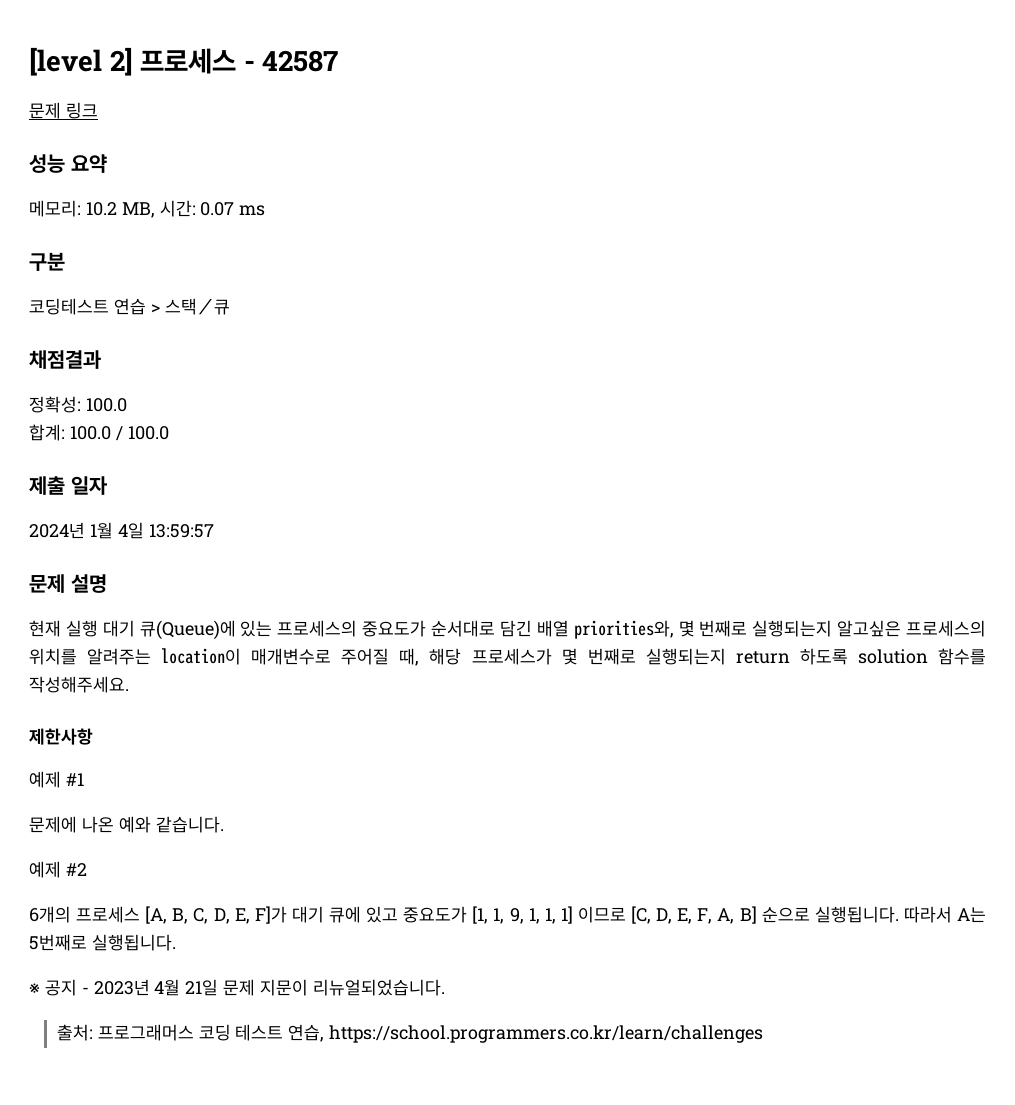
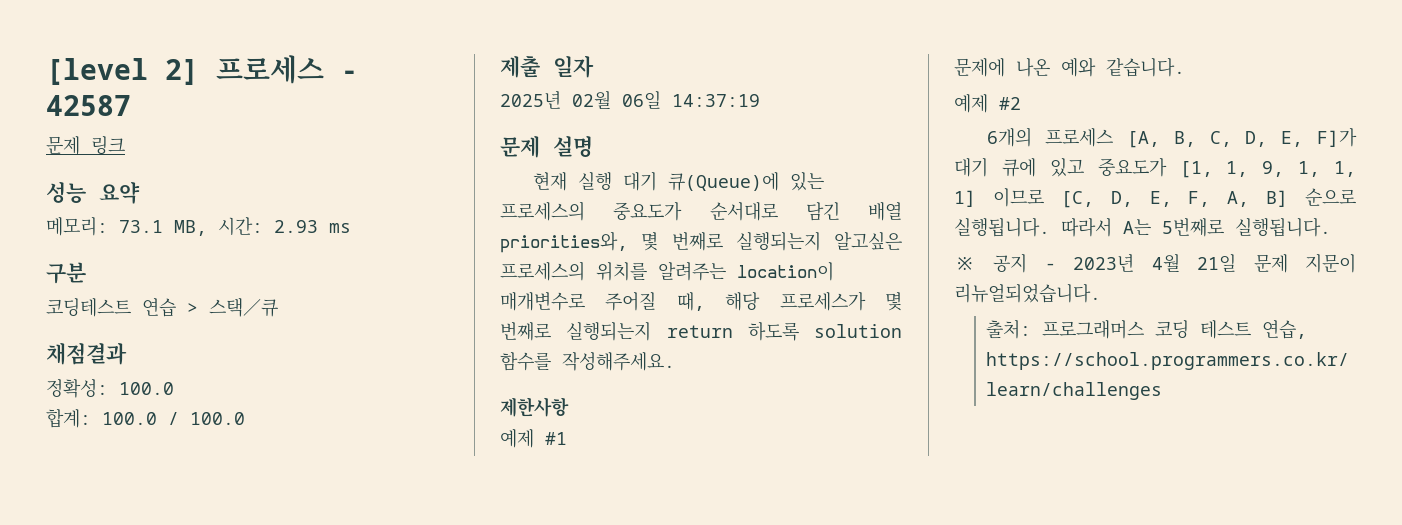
- 메모리: 10.2 MB, 시간: 0.07 ms
+ 메모리: 73.1 MB, 시간: 2.93 ms
- 2024년 1월 4일 13:59:57
+ 2025년 02월 06일 14:37:19

